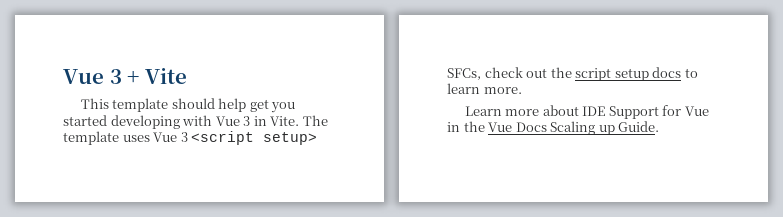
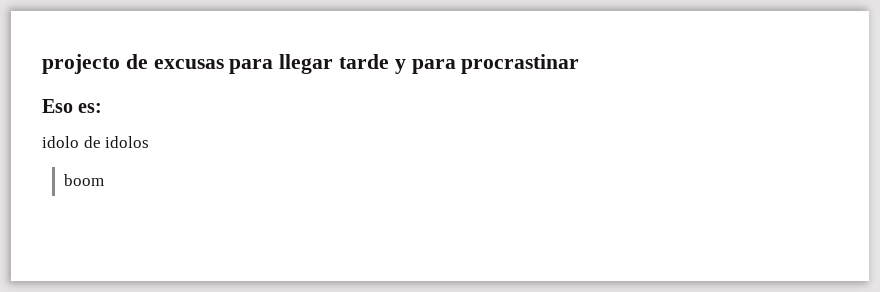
- Vue 3 + Vite
- This template should help get you started developing with Vue 3 in Vite. The template uses Vue 3 <script setup> SFCs, check out the script setup docs to learn more.
- Learn more about IDE Support for Vue in the Vue Docs Scaling up Guide.
+ projecto de excusas para llegar tarde y para procrastinar
+ Eso es:
+ idolo de idolos
+ boom

